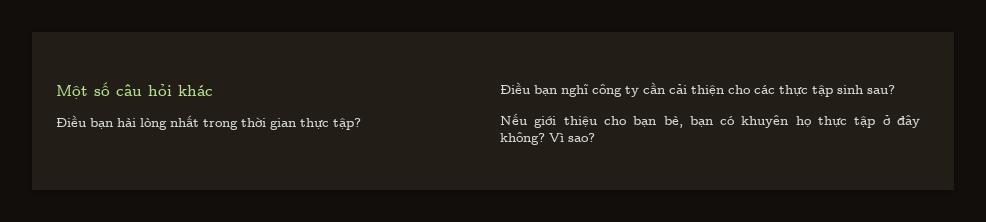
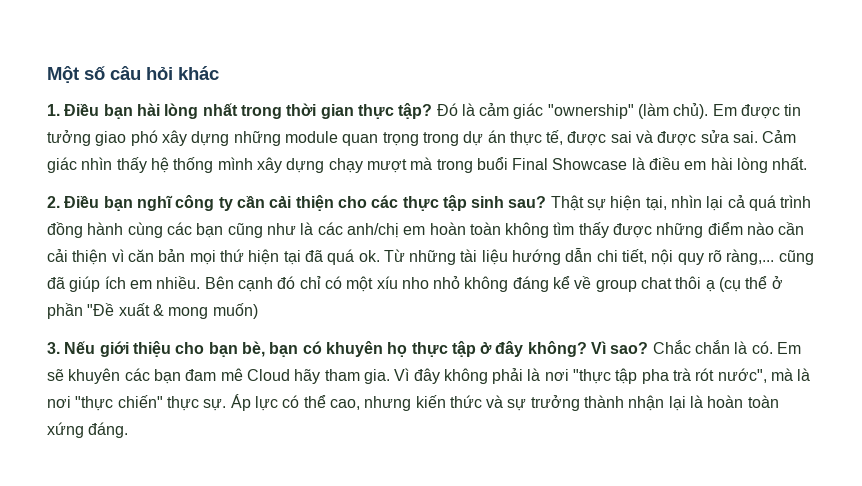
- Điều bạn hài lòng nhất trong thời gian thực tập?
- Điều bạn nghĩ công ty cần cải thiện cho các thực tập sinh sau?
- Nếu giới thiệu cho bạn bè, bạn có khuyên họ thực tập ở đây không?
+ 1. Điều bạn hài lòng nhất trong thời gian thực tập? Đó là cảm giác "ownership" (làm chủ). Em được tin tưởng giao phó xây dựng những module quan trọng trong dự án thực tế, được sai và được sửa sai. Cảm giác nhìn thấy hệ thống mình xây dựng chạy mượt mà trong buổi Final Showcase là điều em hài lòng nhất.
+ 2. Điều bạn nghĩ công ty cần cải thiện cho các thực tập sinh sau? Thật sự hiện tại, nhìn lại cả quá trình đồng hành cùng các bạn cũng như là các anh/chị em hoàn toàn không tìm thấy được những điểm nào cần cải thiện vì căn bản mọi thứ hiện tại đã quá ok. Từ những tài liệu hướng dẫn chi tiết, nội quy rõ ràng,... cũng đã giúp ích em nhiều. Bên cạnh đó chỉ có một xíu nho nhỏ không đáng kể về group chat thôi ạ (cụ thể ở phần "Đề xuất & mong muốn)
+ 3. Nếu giới thiệu cho bạn bè, bạn có khuyên họ thực tập ở đây không?
+ Chắc chắn là có. Em sẽ khuyên các bạn đam mê Cloud hãy tham gia. Vì đây không phải là nơi "thực tập pha trà rót nước", mà là nơi "thực chiến" thực sự. Áp lực có thể cao, nhưng kiến thức và sự trưởng thành nhận lại là hoàn toàn xứng đáng.

